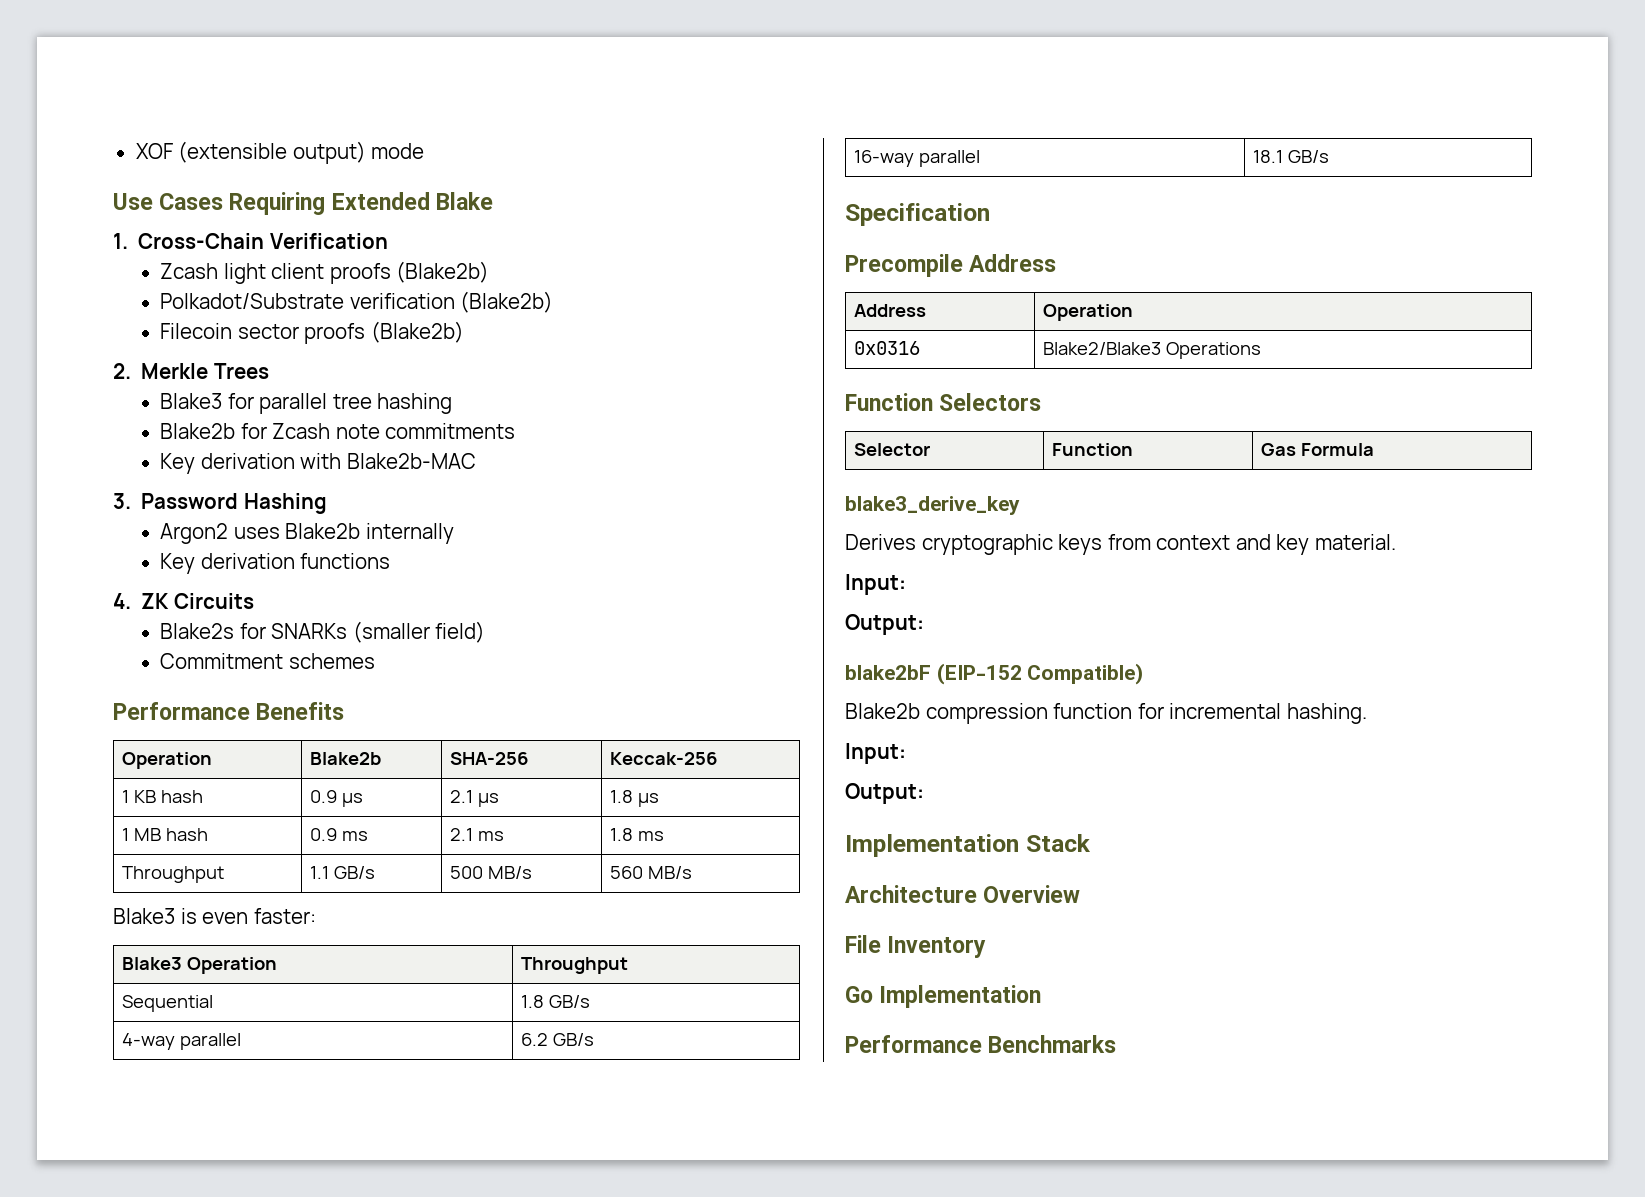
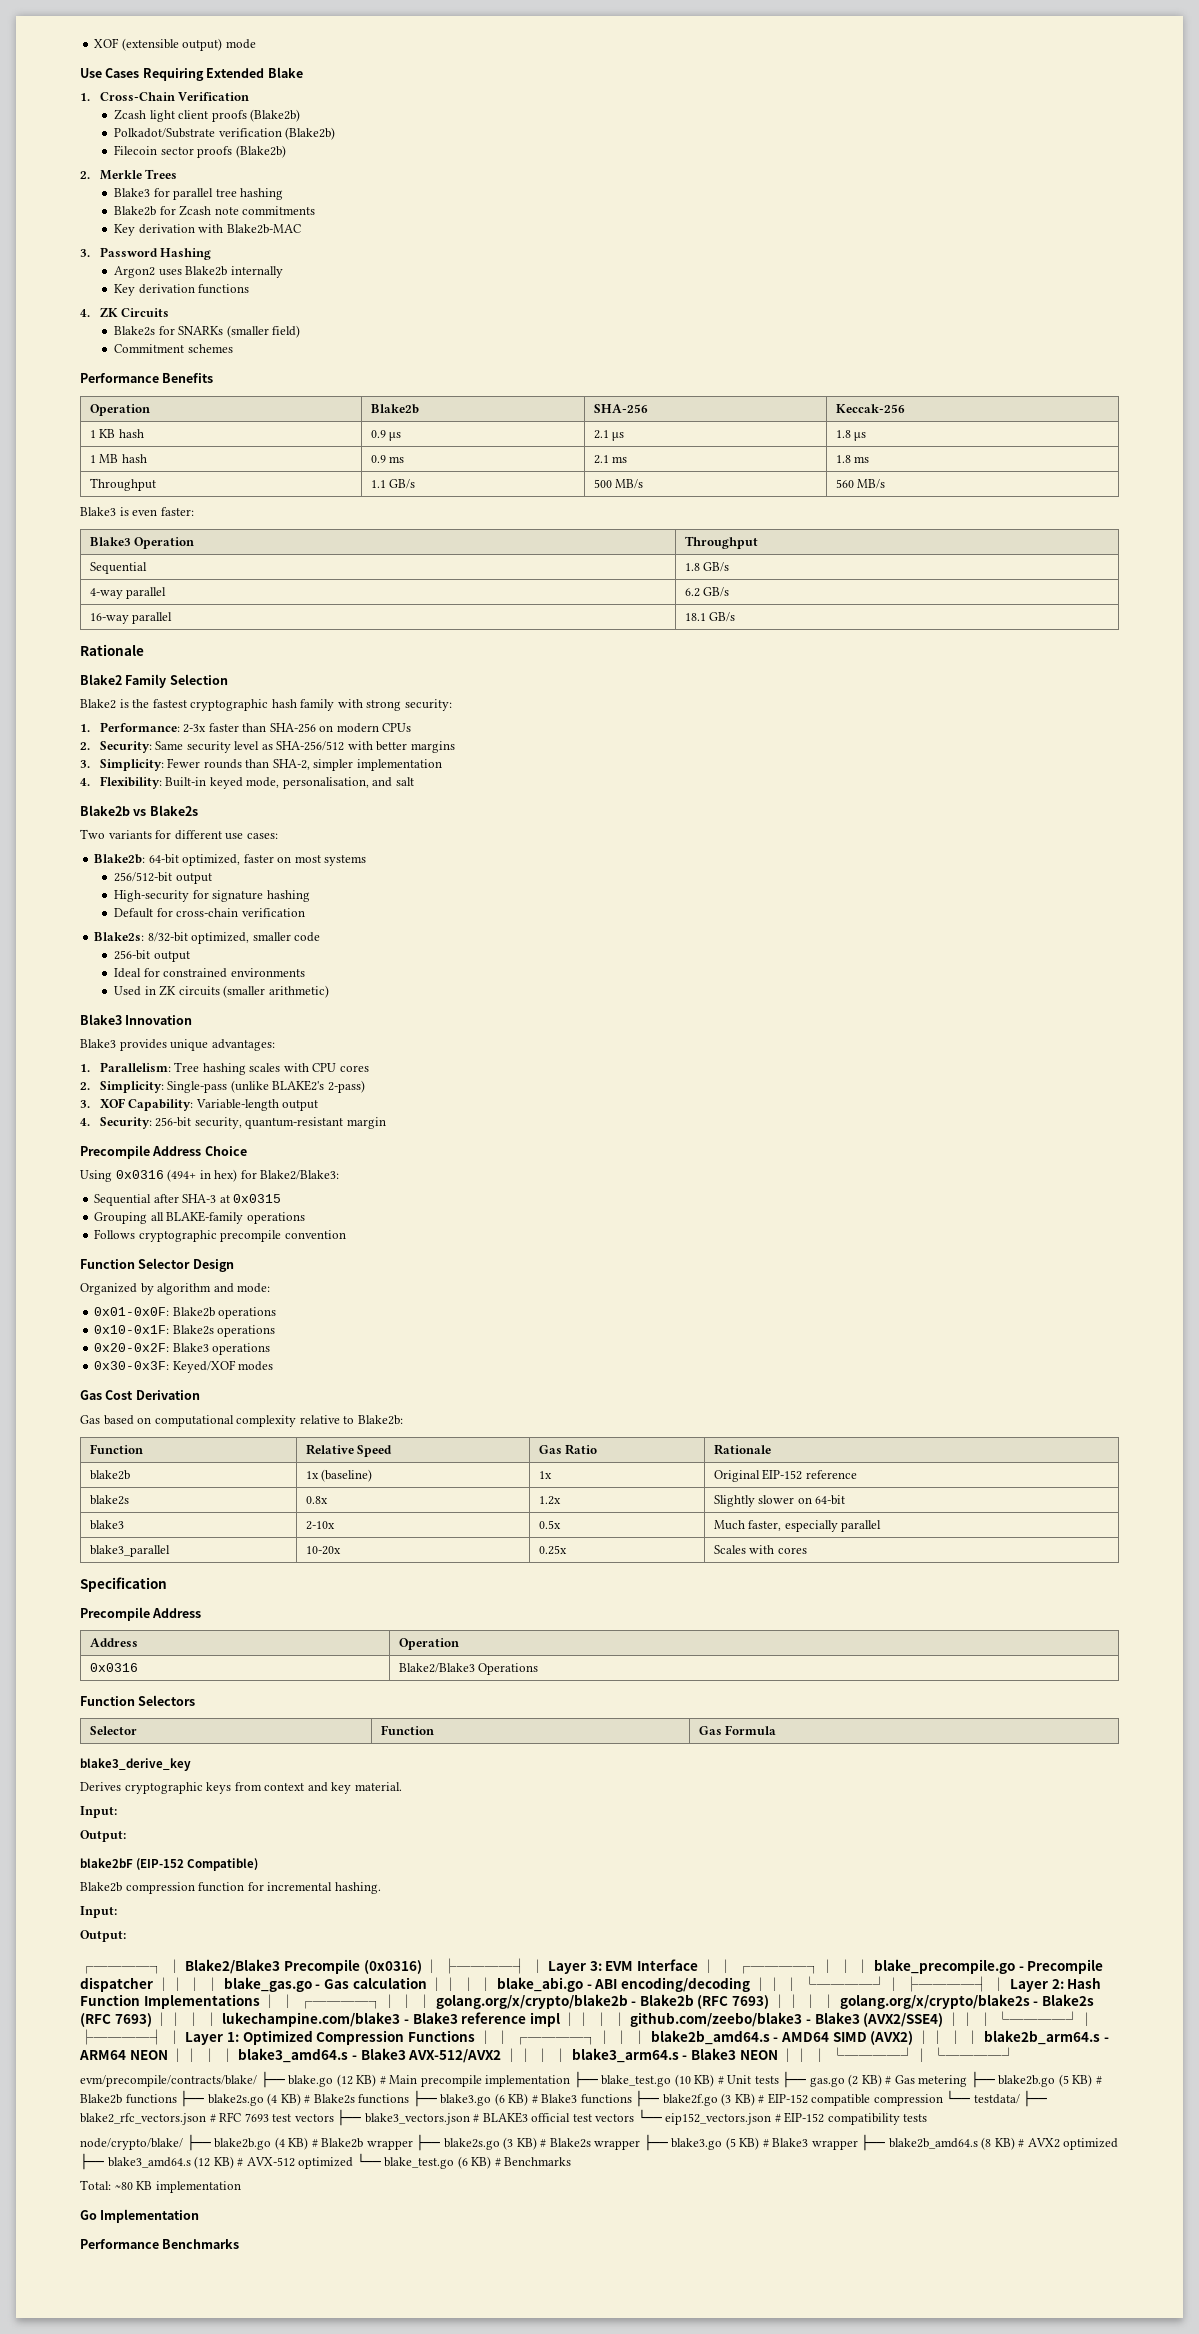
  16-way parallel | 18.1 GB/s
+ Rationale
+ Blake2 Family Selection
+ Blake2 is the fastest cryptographic hash family with strong security:
+ 1. Performance: 2-3x faster than SHA-256 on modern CPUs
+ 2. Security: Same security level as SHA-256/512 with better margins
+ 3. Simplicity: Fewer rounds than SHA-2, simpler implementation
+ 4. Flexibility: Built-in keyed mode, personalisation, and salt
+ Blake2b vs Blake2s
+ Two variants for different use cases:
+ Blake2b: 64-bit optimized, faster on most systems
+ 256/512-bit output
+ High-security for signature hashing
+ Default for cross-chain verification
+ Blake2s: 8/32-bit optimized, smaller code
+ 256-bit output
+ Ideal for constrained environments
+ Used in ZK circuits (smaller arithmetic)
+ Blake3 Innovation
+ Blake3 provides unique advantages:
+ 1. Parallelism: Tree hashing scales with CPU cores
+ 2. Simplicity: Single-pass (unlike BLAKE2's 2-pass)
+ 3. XOF Capability: Variable-length output
+ 4. Security: 256-bit security, quantum-resistant margin
+ Precompile Address Choice
+ Using 0x0316 (494+ in hex) for Blake2/Blake3:
+ Sequential after SHA-3 at 0x0315
+ Grouping all BLAKE-family operations
+ Follows cryptographic precompile convention
+ Function Selector Design
+ Organized by algorithm and mode:
+ 0x01-0x0F: Blake2b operations
+ 0x10-0x1F: Blake2s operations
+ 0x20-0x2F: Blake3 operations
+ 0x30-0x3F: Keyed/XOF modes
+ Gas Cost Derivation
+ Gas based on computational complexity relative to Blake2b:
+ Function | Relative Speed | Gas Ratio | Rationale
+ blake2b | 1x (baseline) | 1x | Original EIP-152 reference
+ blake2s | 0.8x | 1.2x | Slightly slower on 64-bit
+ blake3 | 2-10x | 0.5x | Much faster, especially parallel
+ blake3_parallel | 10-20x | 0.25x | Scales with cores
- Implementation Stack
- Architecture Overview
- File Inventory
+ ┌────┐ │ Blake2/Blake3 Precompile (0x0316) │ ├────┤ │ Layer 3: EVM Interface │ │ ┌────┐│ │ │ blake_precompile.go - Precompile dispatcher ││ │ │ blake_gas.go - Gas calculation ││ │ │ blake_abi.go - ABI encoding/decoding ││ │ └────┘│ ├────┤ │ Layer 2: Hash Function Implementations │ │ ┌────┐│ │ │ golang.org/x/crypto/blake2b - Blake2b (RFC 7693) ││ │ │ golang.org/x/crypto/blake2s - Blake2s (RFC 7693) ││ │ │ lukechampine.com/blake3 - Blake3 reference impl ││ │ │ github.com/zeebo/blake3 - Blake3 (AVX2/SSE4) ││ │ └────┘│ ├────┤ │ Layer 1: Optimized Compression Functions │ │ ┌────┐│ │ │ blake2b_amd64.s - AMD64 SIMD (AVX2) ││ │ │ blake2b_arm64.s - ARM64 NEON ││ │ │ blake3_amd64.s - Blake3 AVX-512/AVX2 ││ │ │ blake3_arm64.s - Blake3 NEON ││ │ └────┘│ └────┘
+ evm/precompile/contracts/blake/ ├── blake.go (12 KB) # Main precompile implementation ├── blake_test.go (10 KB) # Unit tests ├── gas.go (2 KB) # Gas metering ├── blake2b.go (5 KB) # Blake2b functions ├── blake2s.go (4 KB) # Blake2s functions ├── blake3.go (6 KB) # Blake3 functions ├── blake2f.go (3 KB) # EIP-152 compatible compression └── testdata/ ├── blake2_rfc_vectors.json # RFC 7693 test vectors ├── blake3_vectors.json # BLAKE3 official test vectors └── eip152_vectors.json # EIP-152 compatibility tests
+ node/crypto/blake/ ├── blake2b.go (4 KB) # Blake2b wrapper ├── blake2s.go (3 KB) # Blake2s wrapper ├── blake3.go (5 KB) # Blake3 wrapper ├── blake2b_amd64.s (8 KB) # AVX2 optimized ├── blake3_amd64.s (12 KB) # AVX-512 optimized └── blake_test.go (6 KB) # Benchmarks
+ Total: ~80 KB implementation

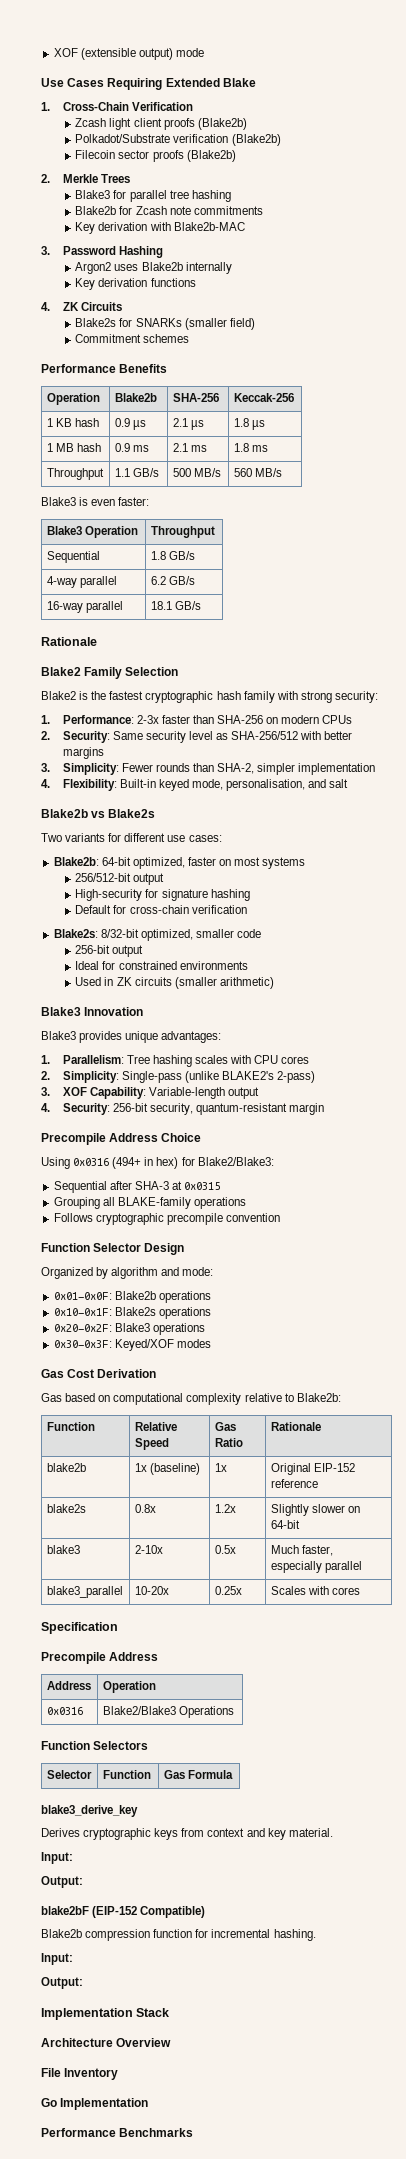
- ┌────┐ │ Blake2/Blake3 Precompile (0x0316) │ ├────┤ │ Layer 3: EVM Interface │ │ ┌────┐│ │ │ blake_precompile.go - Precompile dispatcher ││ │ │ blake_gas.go - Gas calculation ││ │ │ blake_abi.go - ABI encoding/decoding ││ │ └────┘│ ├────┤ │ Layer 2: Hash Function Implementations │ │ ┌────┐│ │ │ golang.org/x/crypto/blake2b - Blake2b (RFC 7693) ││ │ │ golang.org/x/crypto/blake2s - Blake2s (RFC 7693) ││ │ │ lukechampine.com/blake3 - Blake3 reference impl ││ │ │ github.com/zeebo/blake3 - Blake3 (AVX2/SSE4) ││ │ └────┘│ ├────┤ │ Layer 1: Optimized Compression Functions │ │ ┌────┐│ │ │ blake2b_amd64.s - AMD64 SIMD (AVX2) ││ │ │ blake2b_arm64.s - ARM64 NEON ││ │ │ blake3_amd64.s - Blake3 AVX-512/AVX2 ││ │ │ blake3_arm64.s - Blake3 NEON ││ │ └────┘│ └────┘
- evm/precompile/contracts/blake/ ├── blake.go (12 KB) # Main precompile implementation ├── blake_test.go (10 KB) # Unit tests ├── gas.go (2 KB) # Gas metering ├── blake2b.go (5 KB) # Blake2b functions ├── blake2s.go (4 KB) # Blake2s functions ├── blake3.go (6 KB) # Blake3 functions ├── blake2f.go (3 KB) # EIP-152 compatible compression └── testdata/ ├── blake2_rfc_vectors.json # RFC 7693 test vectors ├── blake3_vectors.json # BLAKE3 official test vectors └── eip152_vectors.json # EIP-152 compatibility tests
- node/crypto/blake/ ├── blake2b.go (4 KB) # Blake2b wrapper ├── blake2s.go (3 KB) # Blake2s wrapper ├── blake3.go (5 KB) # Blake3 wrapper ├── blake2b_amd64.s (8 KB) # AVX2 optimized ├── blake3_amd64.s (12 KB) # AVX-512 optimized └── blake_test.go (6 KB) # Benchmarks
- Total: ~80 KB implementation
+ Implementation Stack
+ Architecture Overview
+ File Inventory

